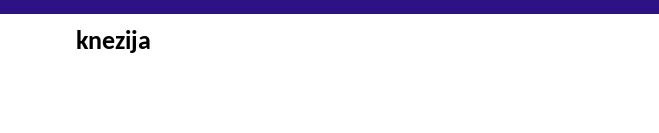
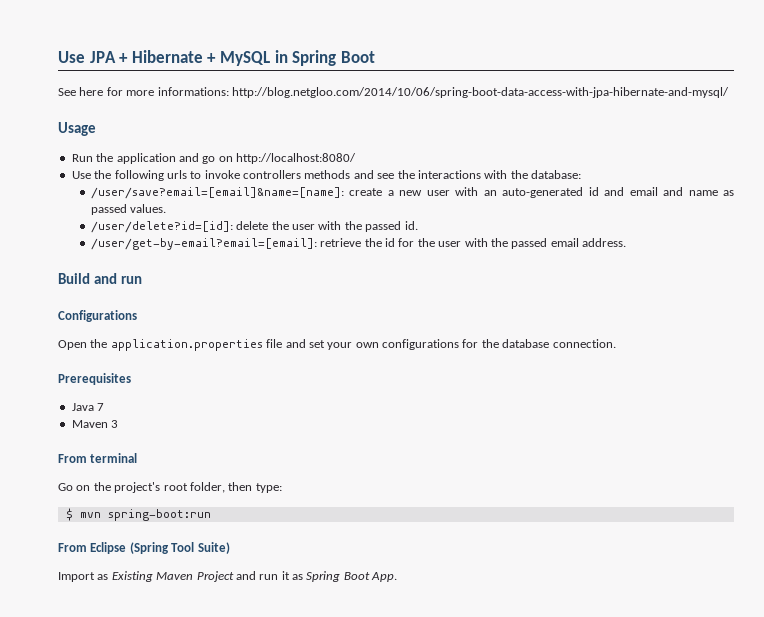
- knezija
+ Use JPA + Hibernate + MySQL in Spring Boot
+ See here for more informations: http://blog.netgloo.com/2014/10/06/spring-boot-data-access-with-jpa-hibernate-and-mysql/
+ Usage
+ Run the application and go on http://localhost:8080/
+ Use the following urls to invoke controllers methods and see the interactions with the database:
+ /user/save?email=[email]&name=[name]: create a new user with an auto-generated id and email and name as passed values.
+ /user/delete?id=[id]: delete the user with the passed id.
+ /user/get-by-email?email=[email]: retrieve the id for the user with the passed email address.
+ Build and run
+ Configurations
+ Open the application.properties file and set your own configurations for the database connection.
+ Prerequisites
+ Java 7
+ Maven 3
+ From terminal
+ Go on the project's root folder, then type:
+ $ mvn spring-boot:run
+ From Eclipse (Spring Tool Suite)
+ Import as Existing Maven Project and run it as Spring Boot App.

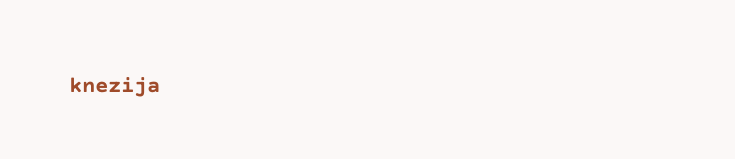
- Use JPA + Hibernate + MySQL in Spring Boot
- See here for more informations: http://blog.netgloo.com/2014/10/06/spring-boot-data-access-with-jpa-hibernate-and-mysql/
- Usage
- Run the application and go on http://localhost:8080/
- Use the following urls to invoke controllers methods and see the interactions with the database:
- /user/save?email=[email]&name=[name]: create a new user with an auto-generated id and email and name as passed values.
- /user/delete?id=[id]: delete the user with the passed id.
- /user/get-by-email?email=[email]: retrieve the id for the user with the passed email address.
- Build and run
- Configurations
- Open the application.properties file and set your own configurations for the database connection.
- Prerequisites
- Java 7
- Maven 3
- From terminal
- Go on the project's root folder, then type:
- $ mvn spring-boot:run
- From Eclipse (Spring Tool Suite)
- Import as Existing Maven Project and run it as Spring Boot App.
+ knezija

